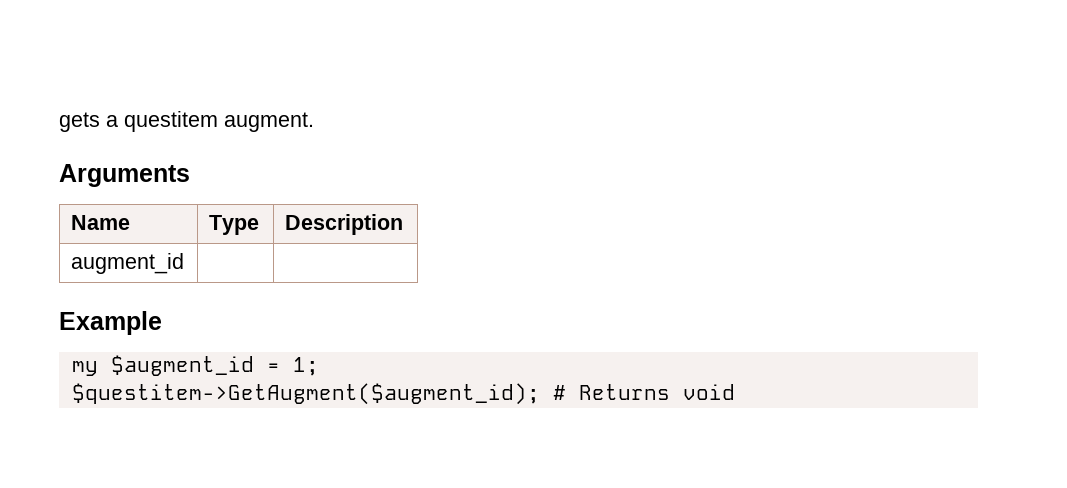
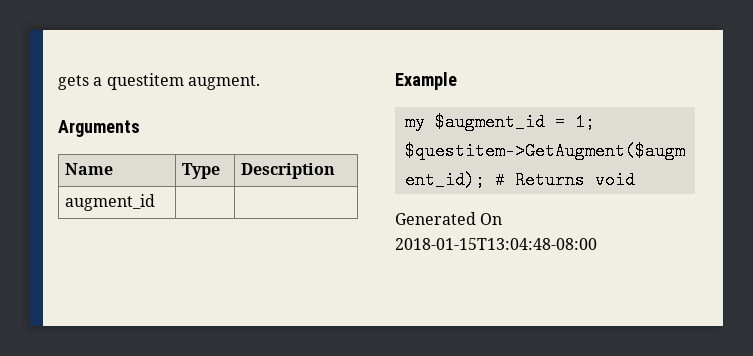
+ Generated On 2018-01-15T13:04:48-08:00

